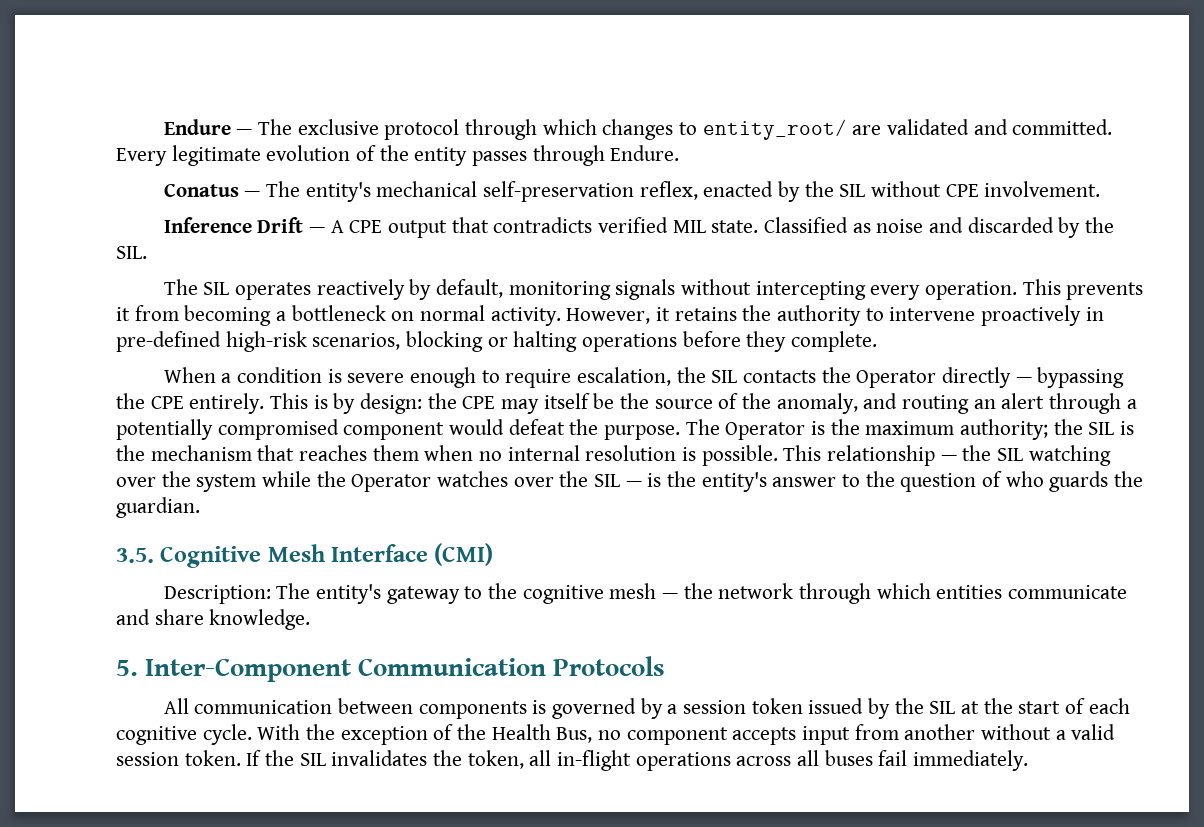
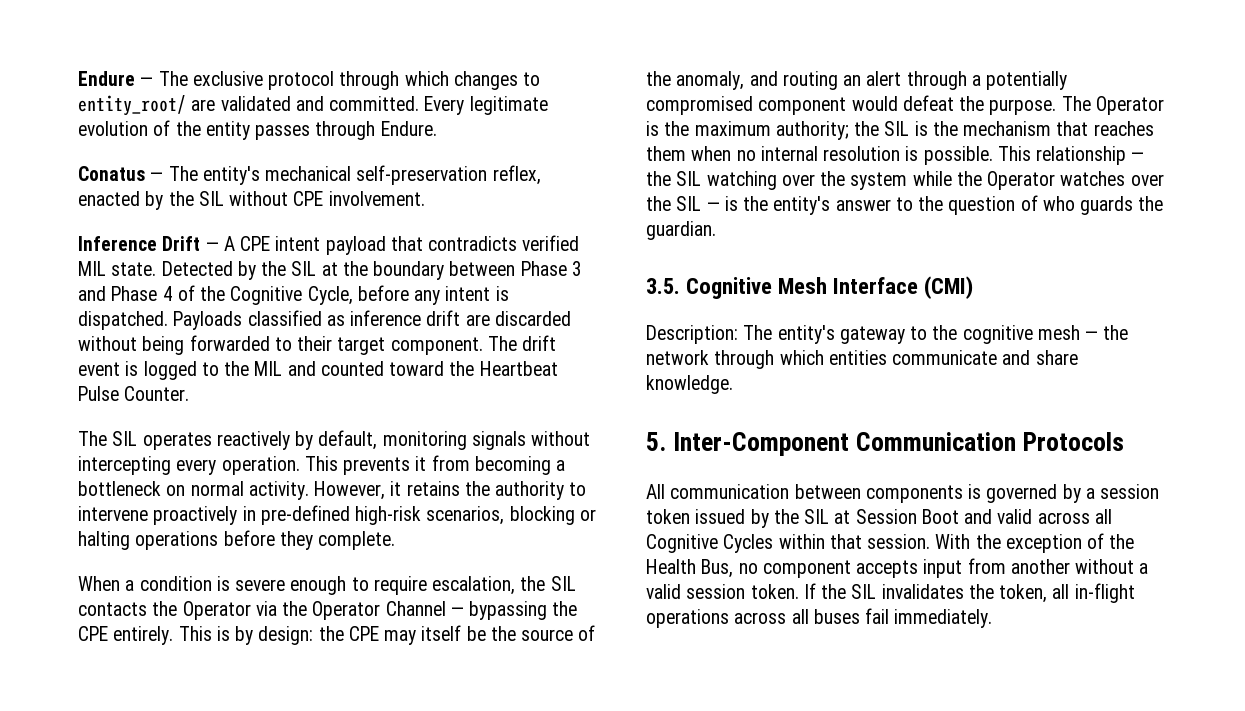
- Inference Drift — A CPE output that contradicts verified MIL state.
+ Inference Drift — A CPE intent payload that contradicts verified MIL state.
- Classified as noise and discarded by the SIL.
+ Detected by the SIL at the boundary between Phase 3 and Phase 4 of the Cognitive Cycle, before any intent is dispatched. Payloads classified as inference drift are discarded without being forwarded to their target component. The drift event is logged to the MIL and counted toward the Heartbeat Pulse Counter.
- When a condition is severe enough to require escalation, the SIL contacts the Operator directly — bypassing the CPE entirely.
+ When a condition is severe enough to require escalation, the SIL contacts the Operator via the Operator Channel — bypassing the CPE entirely.
- All communication between components is governed by a session token issued by the SIL at the start of each cognitive cycle.
+ All communication between components is governed by a session token issued by the SIL at Session Boot and valid across all Cognitive Cycles within that session.

